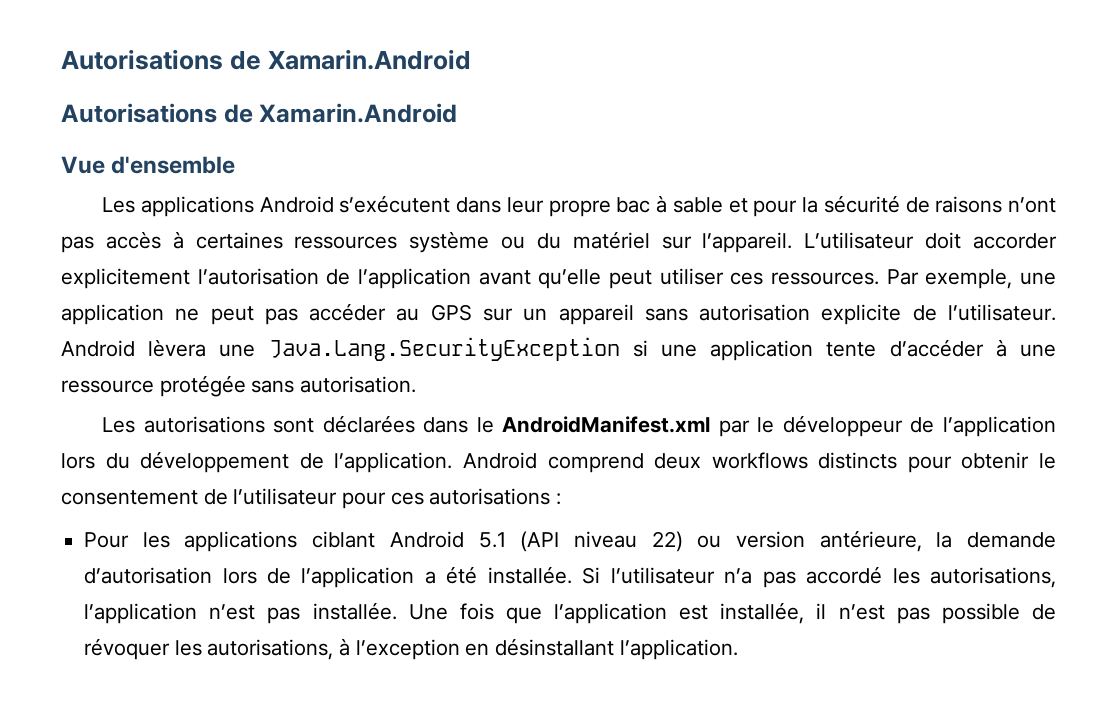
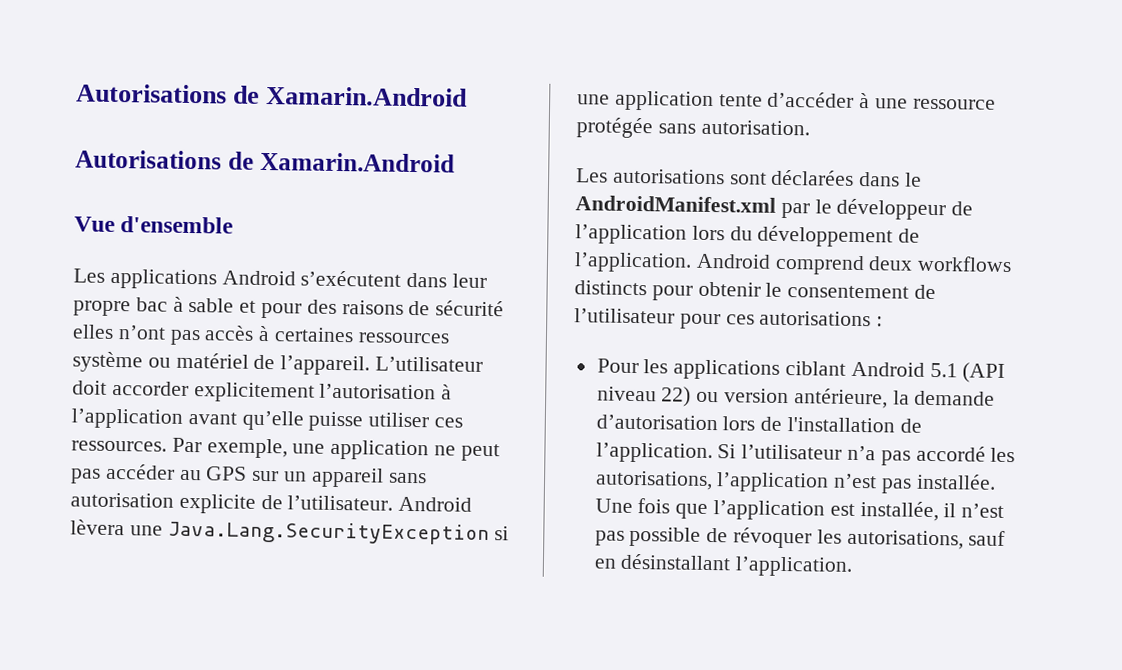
- Les applications Android s’exécutent dans leur propre bac à sable et pour la sécurité de raisons n’ont pas accès à certaines ressources système ou du matériel sur l’appareil.
+ Les applications Android s’exécutent dans leur propre bac à sable et pour des raisons de sécurité elles n’ont pas accès à certaines ressources système ou matériel de l’appareil.
- L’utilisateur doit accorder explicitement l’autorisation de l’application avant qu’elle peut utiliser ces ressources.
+ L’utilisateur doit accorder explicitement l’autorisation à l’application avant qu’elle puisse utiliser ces ressources.
- Pour les applications ciblant Android 5.1 (API niveau 22) ou version antérieure, la demande d’autorisation lors de l’application a été installée.
+ Pour les applications ciblant Android 5.1 (API niveau 22) ou version antérieure, la demande d’autorisation lors de l'installation de l’application.
- Une fois que l’application est installée, il n’est pas possible de révoquer les autorisations, à l’exception en désinstallant l’application.
+ Une fois que l’application est installée, il n’est pas possible de révoquer les autorisations, sauf en désinstallant l’application.

